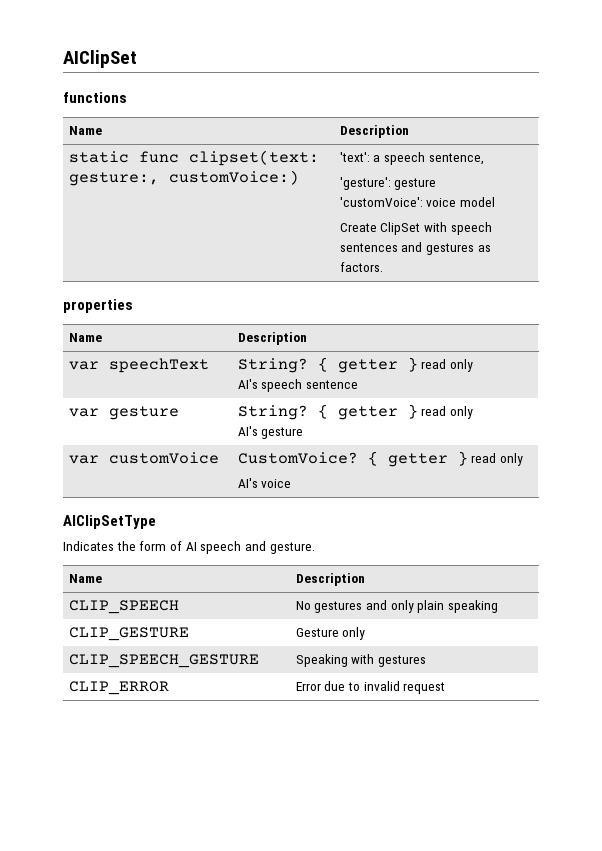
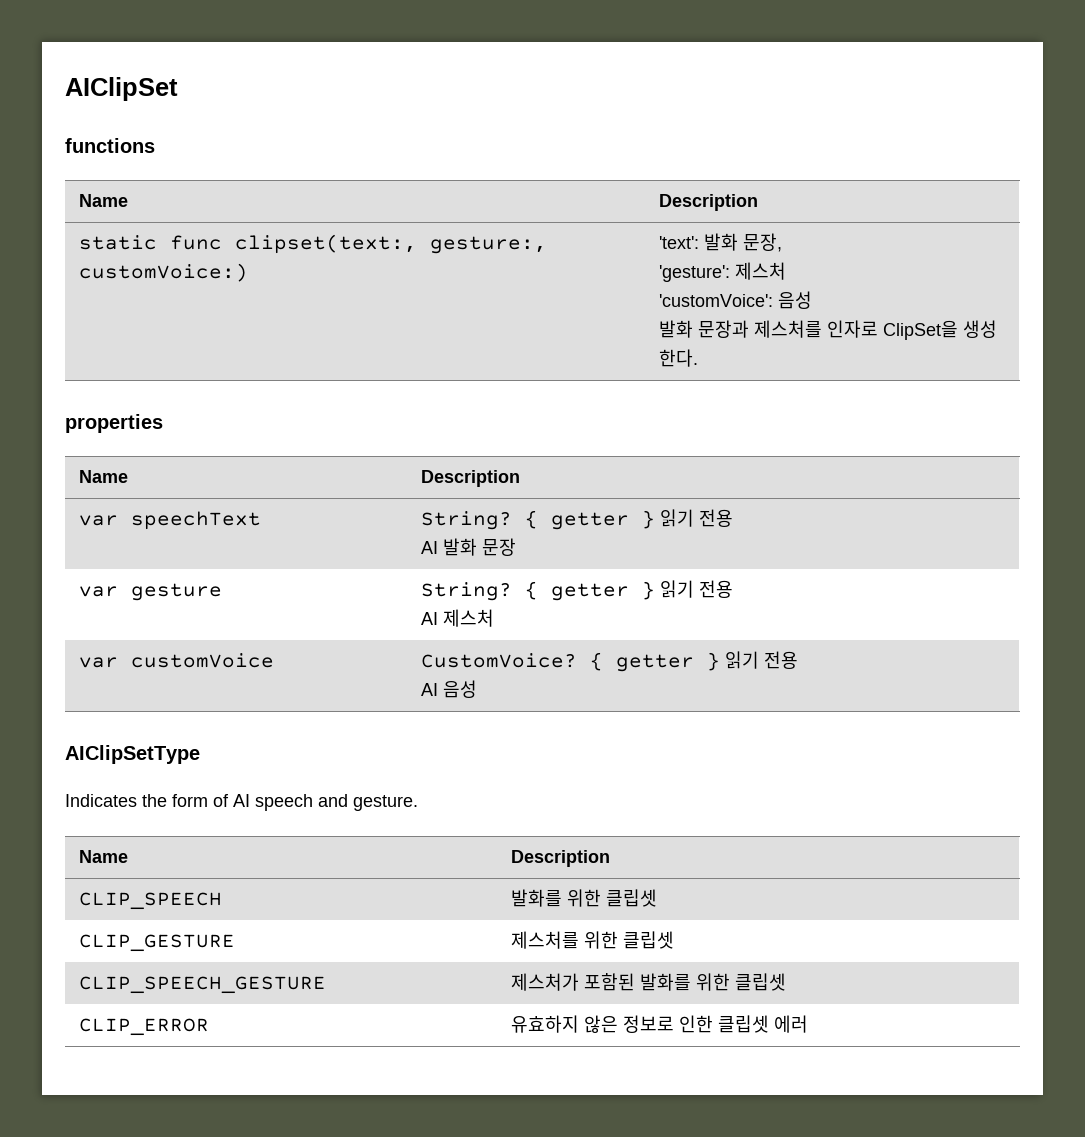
- static func clipset(text: gesture:, customVoice:) | 'text': a speech sentence,
- 'gesture': gesture
- 'customVoice': voice model
- Create ClipSet with speech sentences and gestures as factors.
+ static func clipset(text:, gesture:, customVoice:) | 'text': 발화 문장,
+ 'gesture': 제스처
+ 'customVoice': 음성
+ 발화 문장과 제스처를 인자로 ClipSet을 생성 한다.
- var speechText | String? { getter } read only
- AI's speech sentence
+ var speechText | String? { getter } 읽기 전용
+ AI 발화 문장
- var gesture | String? { getter } read only
- AI's gesture
+ var gesture | String? { getter } 읽기 전용
+ AI 제스처
- var customVoice | CustomVoice? { getter } read only
- AI's voice
+ var customVoice | CustomVoice? { getter } 읽기 전용
+ AI 음성
- CLIP_SPEECH | No gestures and only plain speaking
- CLIP_GESTURE | Gesture only
- CLIP_SPEECH_GESTURE | Speaking with gestures
- CLIP_ERROR | Error due to invalid request
+ CLIP_SPEECH | 발화를 위한 클립셋
+ CLIP_GESTURE | 제스처를 위한 클립셋
+ CLIP_SPEECH_GESTURE | 제스처가 포함된 발화를 위한 클립셋
+ CLIP_ERROR | 유효하지 않은 정보로 인한 클립셋 에러

